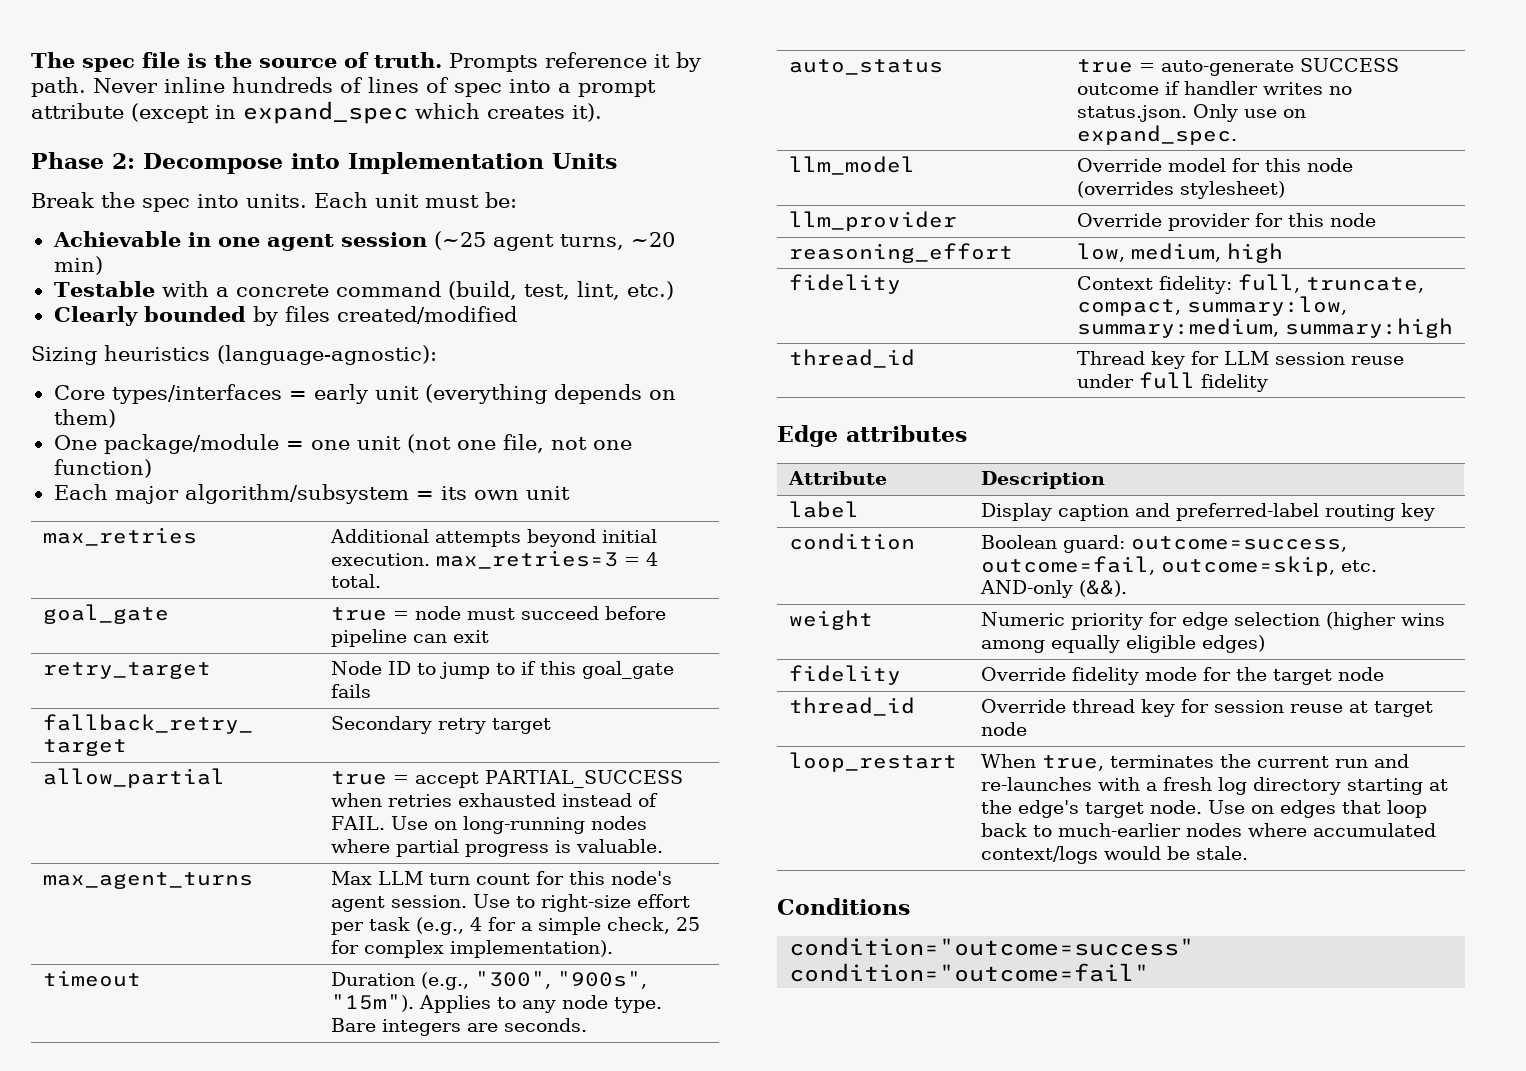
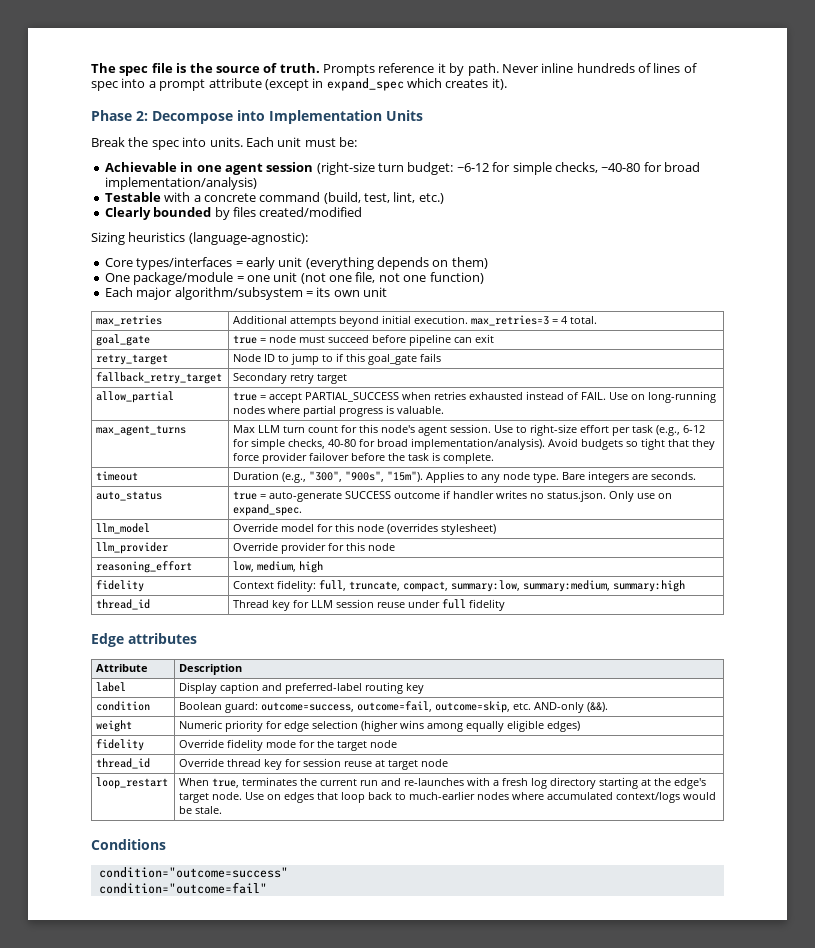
- Achievable in one agent session (~25 agent turns, ~20 min)
+ Achievable in one agent session (right-size turn budget: ~6-12 for simple checks, ~40-80 for broad implementation/analysis)
- max_agent_turns | Max LLM turn count for this node's agent session. Use to right-size effort per task (e.g., 4 for a simple check, 25 for complex implementation).
+ max_agent_turns | Max LLM turn count for this node's agent session. Use to right-size effort per task (e.g., 6-12 for simple checks, 40-80 for broad implementation/analysis). Avoid budgets so tight that they force provider failover before the task is complete.

